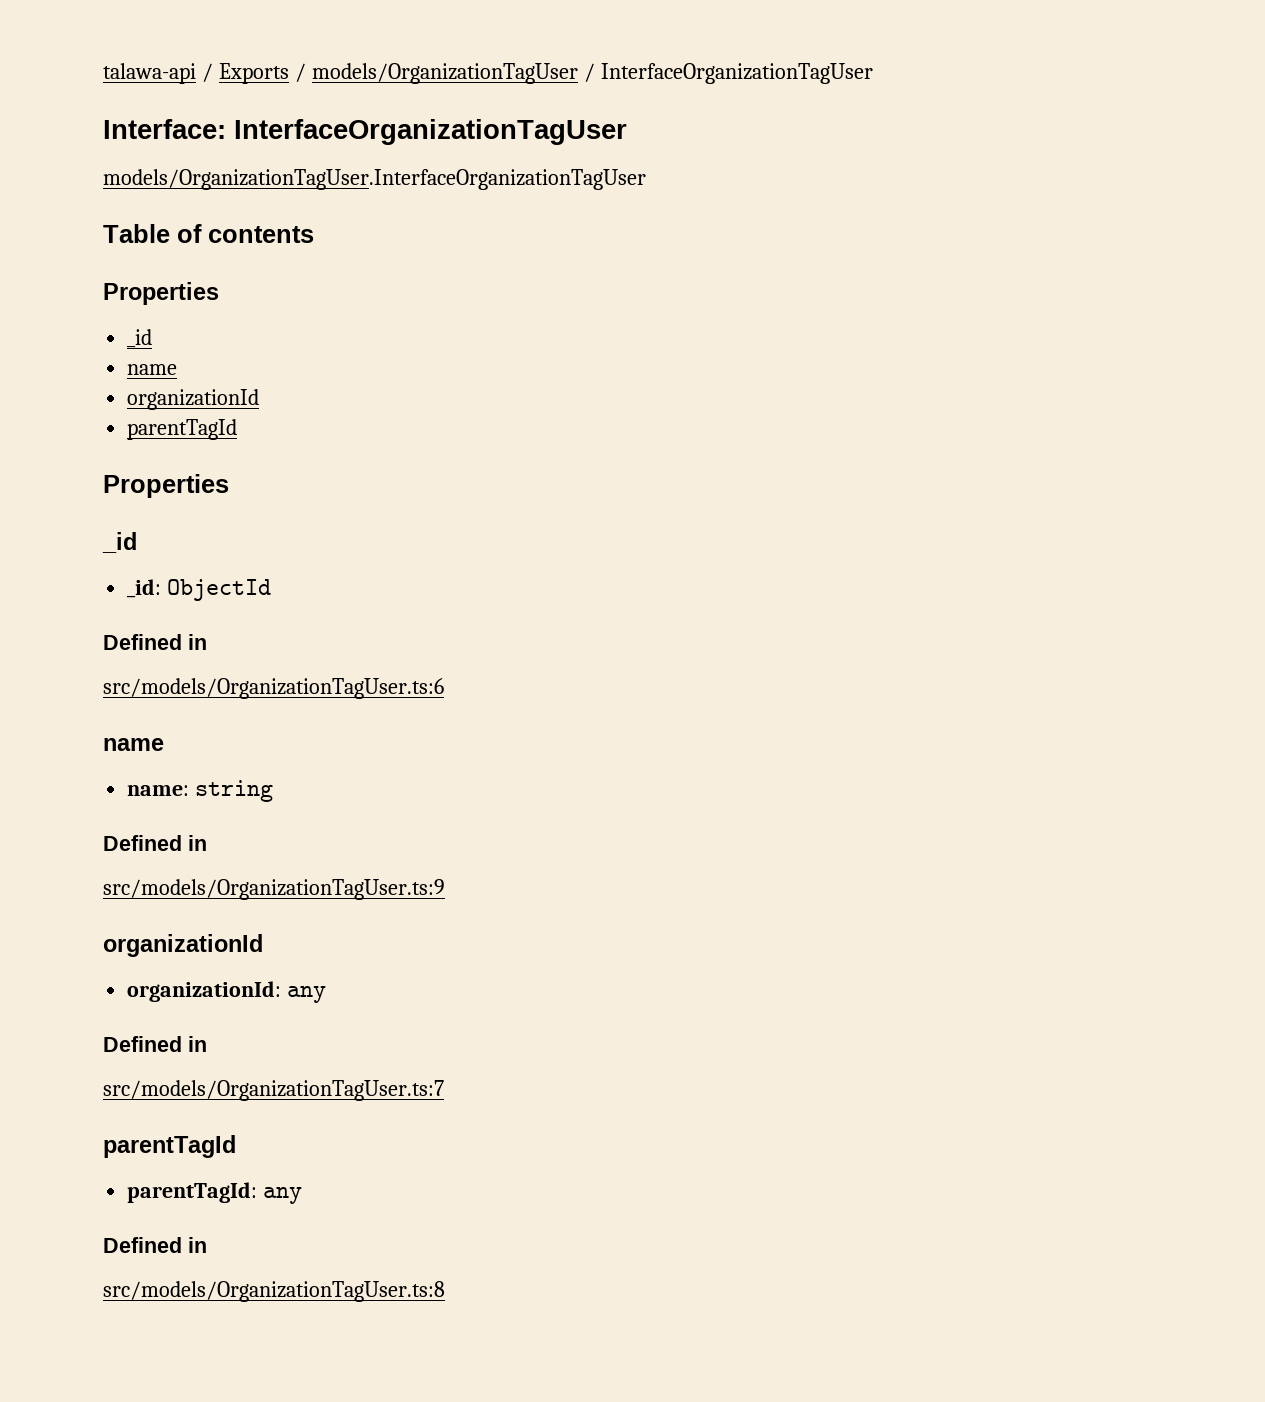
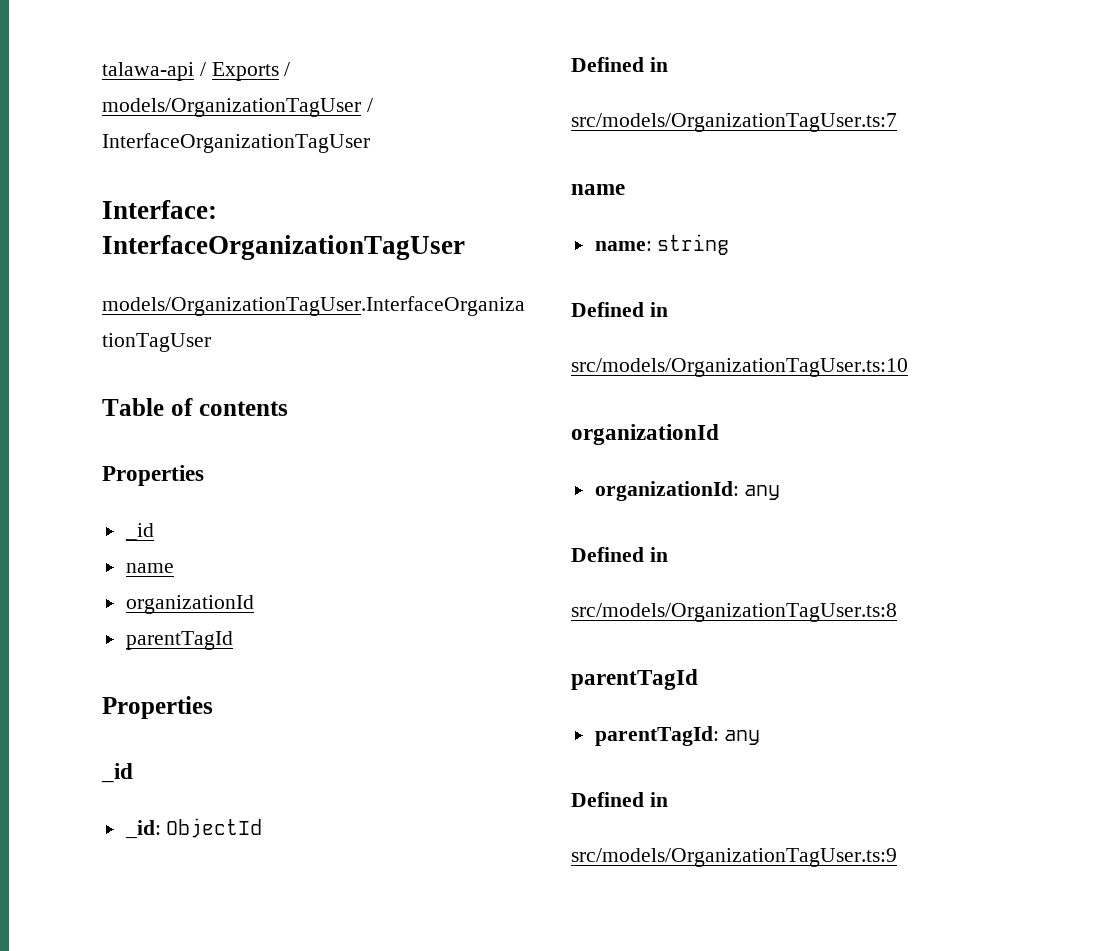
- src/models/OrganizationTagUser.ts:6
+ src/models/OrganizationTagUser.ts:7
- src/models/OrganizationTagUser.ts:9
+ src/models/OrganizationTagUser.ts:10
- src/models/OrganizationTagUser.ts:7
+ src/models/OrganizationTagUser.ts:8
- src/models/OrganizationTagUser.ts:8
+ src/models/OrganizationTagUser.ts:9

